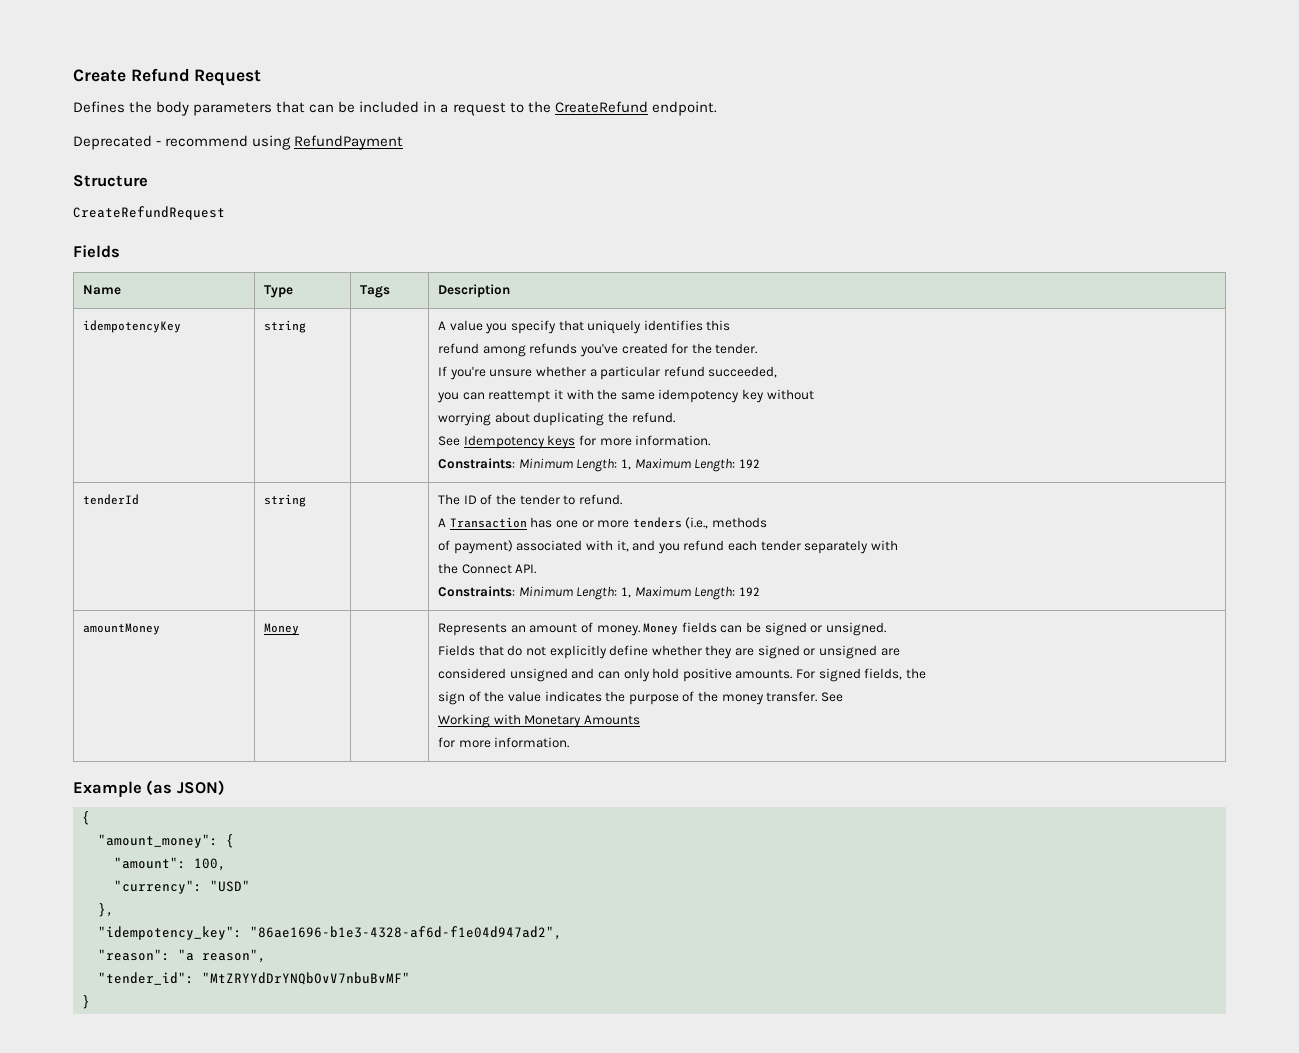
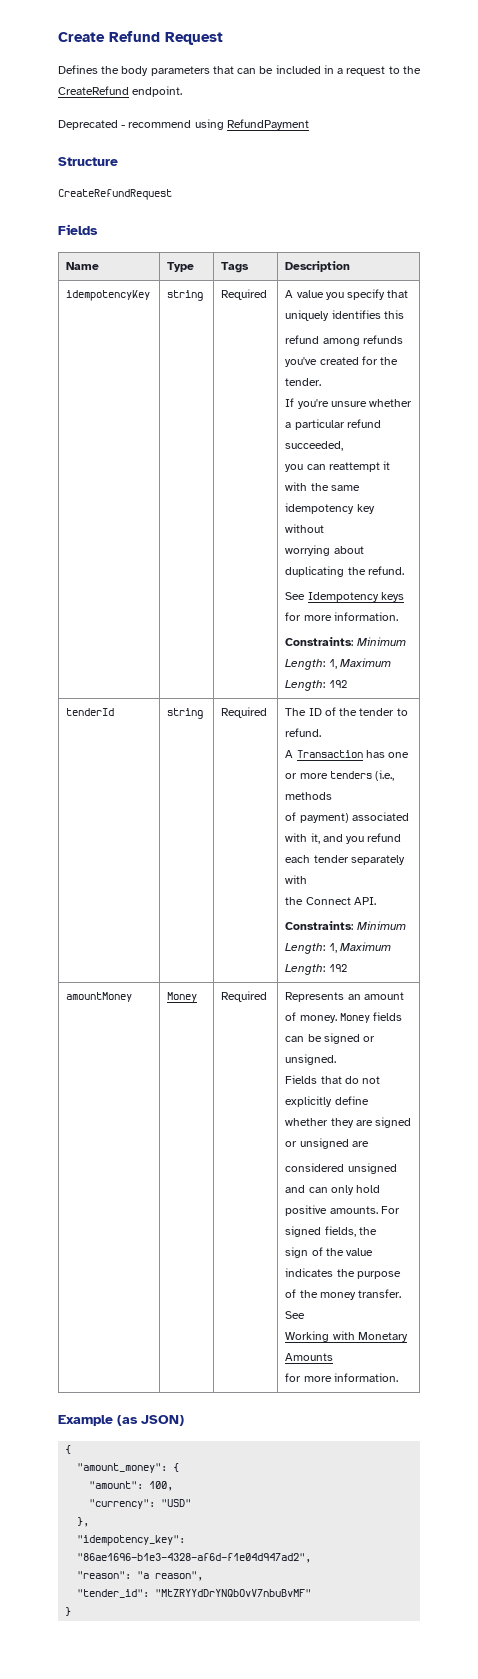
- idempotencyKey | string
+ idempotencyKey | string | Required
- tenderId | string
+ tenderId | string | Required
- amountMoney | Money
+ amountMoney | Money | Required

